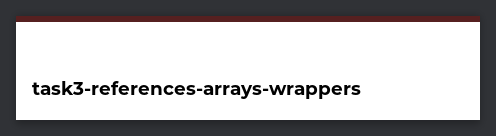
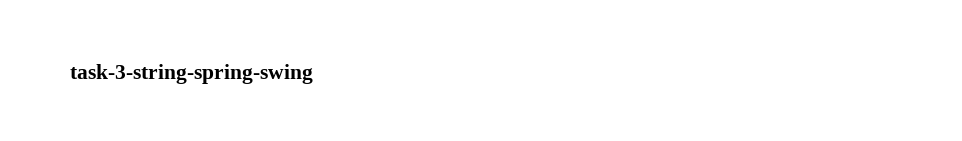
- task3-references-arrays-wrappers
+ task-3-string-spring-swing

